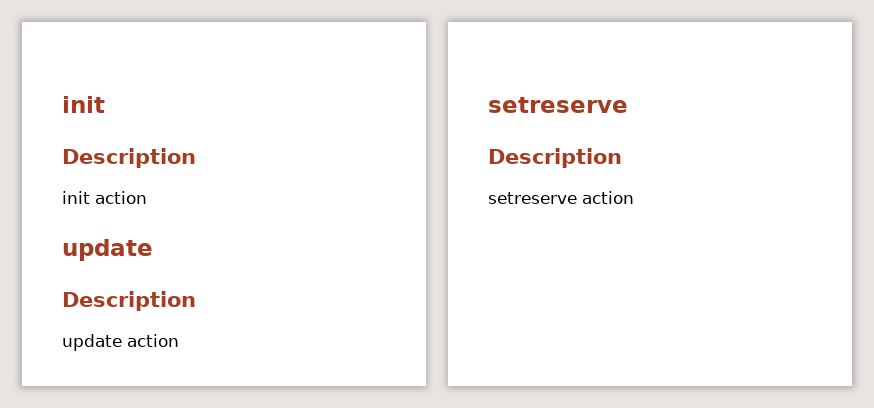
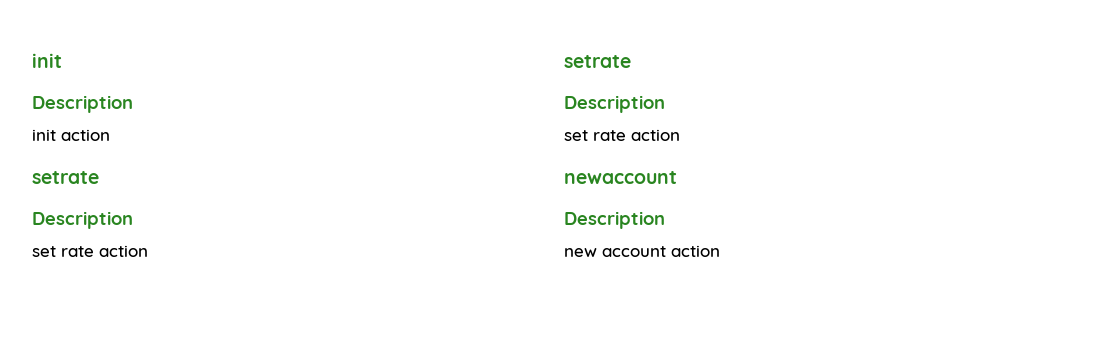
  init action
- update
+ setrate
  Description
- update action
- setreserve
+ set rate action
+ setrate
  Description
- setreserve action
+ set rate action
+ newaccount
+ Description
+ new account action

